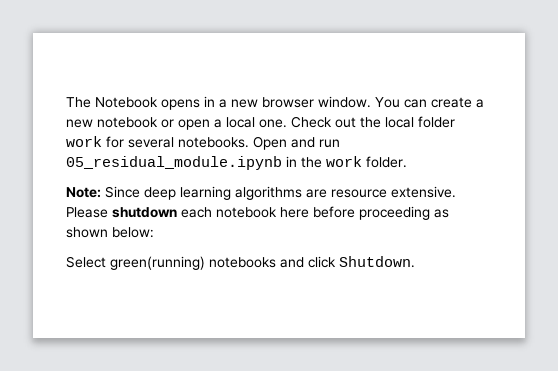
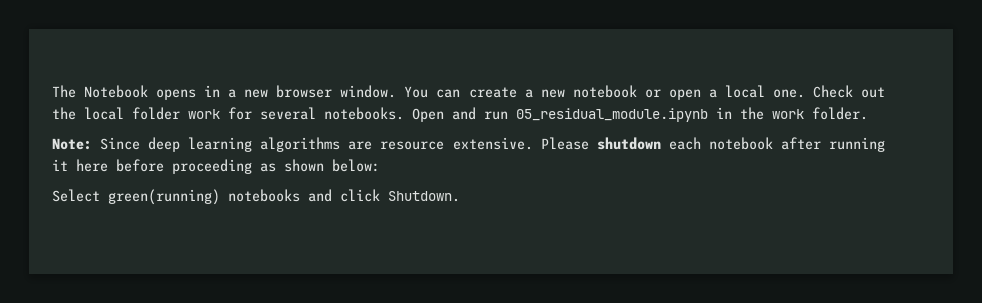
- Please shutdown each notebook here before proceeding as shown below:
+ Please shutdown each notebook after running it here before proceeding as shown below:

